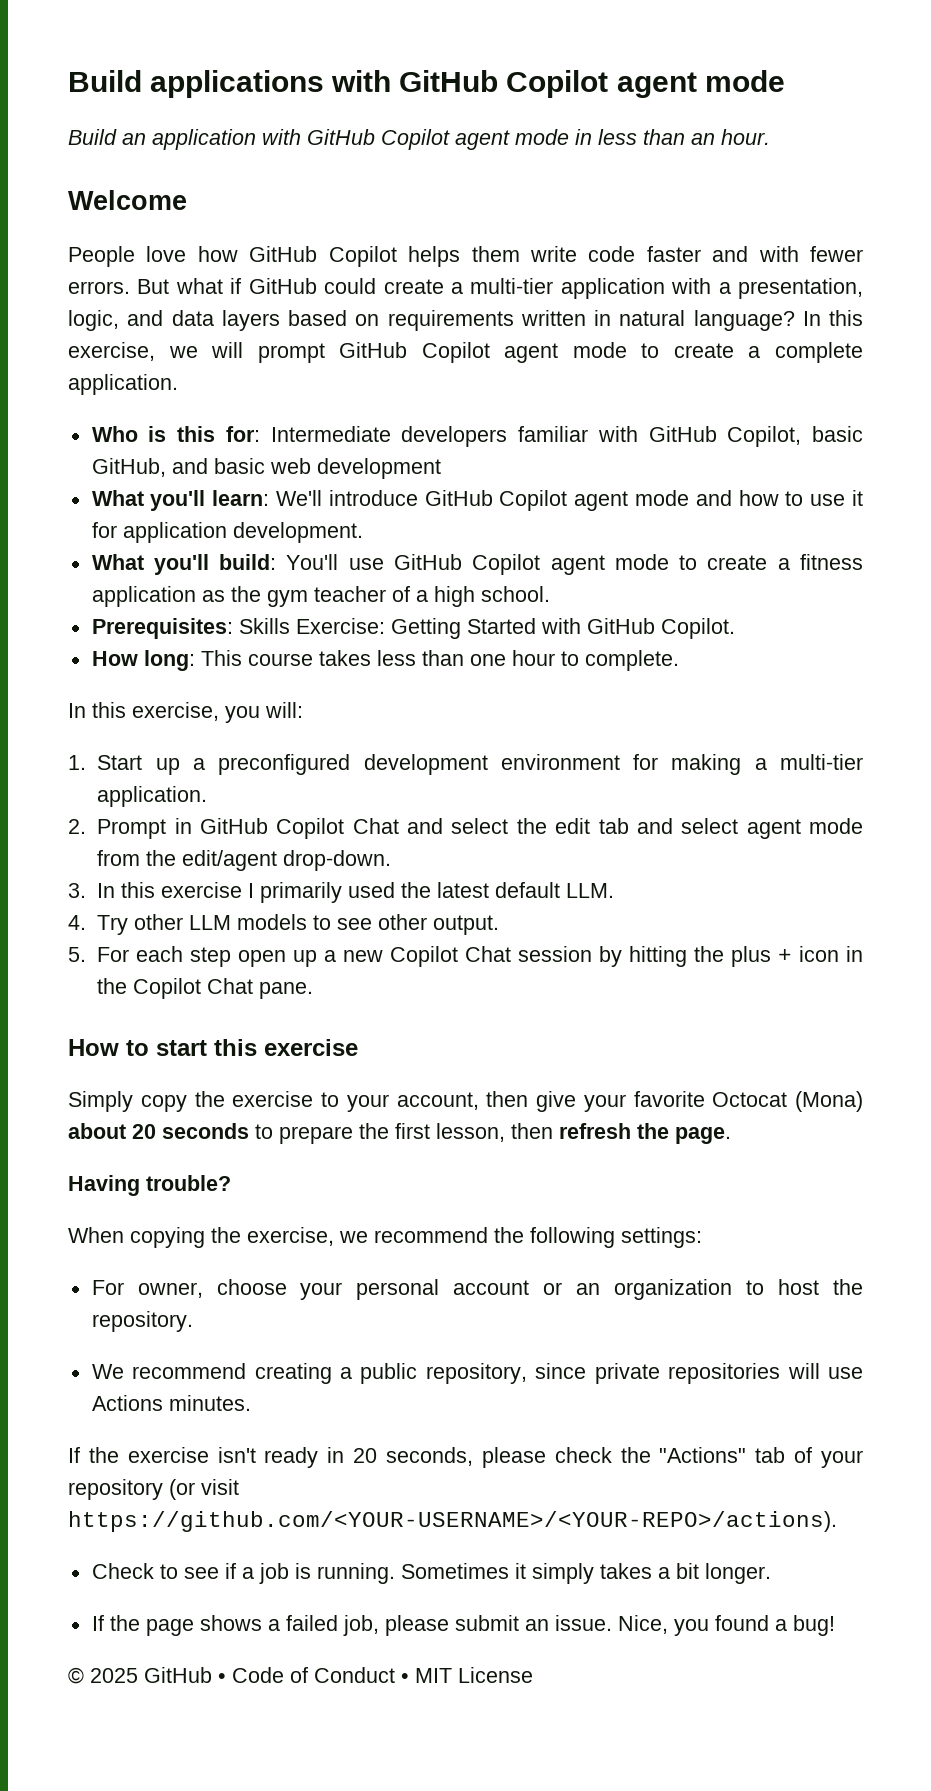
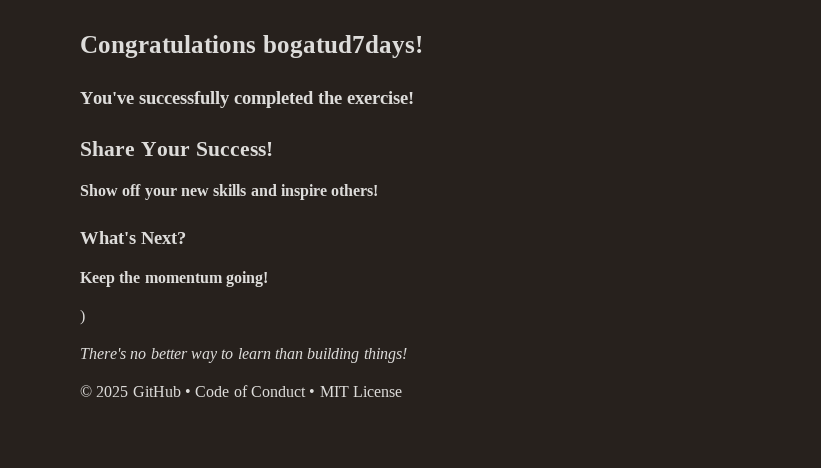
- Build applications with GitHub Copilot agent mode
- Build an application with GitHub Copilot agent mode in less than an hour.
- Welcome
- People love how GitHub Copilot helps them write code faster and with fewer errors. But what if GitHub could create a multi-tier application with a presentation, logic, and data layers based on requirements written in natural language? In this exercise, we will prompt GitHub Copilot agent mode to create a complete application.
- Who is this for: Intermediate developers familiar with GitHub Copilot, basic GitHub, and basic web development
- What you'll learn: We'll introduce GitHub Copilot agent mode and how to use it for application development.
- What you'll build: You'll use GitHub Copilot agent mode to create a fitness application as the gym teacher of a high school.
- Prerequisites: Skills Exercise: Getting Started with GitHub Copilot.
- How long: This course takes less than one hour to complete.
- In this exercise, you will:
- 1. Start up a preconfigured development environment for making a multi-tier application.
- 2. Prompt in GitHub Copilot Chat and select the edit tab and select agent mode from the edit/agent drop-down.
- 3. In this exercise I primarily used the latest default LLM.
- 4. Try other LLM models to see other output.
- 5. For each step open up a new Copilot Chat session by hitting the plus + icon in the Copilot Chat pane.
- How to start this exercise
- Simply copy the exercise to your account, then give your favorite Octocat (Mona) about 20 seconds to prepare the first lesson, then refresh the page.
- Having trouble?
- When copying the exercise, we recommend the following settings:
- For owner, choose your personal account or an organization to host the repository.
- We recommend creating a public repository, since private repositories will use Actions minutes.
- If the exercise isn't ready in 20 seconds, please check the "Actions" tab of your repository (or visit https://github.com/<YOUR-USERNAME>/<YOUR-REPO>/actions).
- Check to see if a job is running. Sometimes it simply takes a bit longer.
- If the page shows a failed job, please submit an issue. Nice, you found a bug!
+ Congratulations bogatud7days!
+ You've successfully completed the exercise!
+ Share Your Success!
+ Show off your new skills and inspire others!
+ What's Next?
+ Keep the momentum going!
+ )
+ There's no better way to learn than building things!

